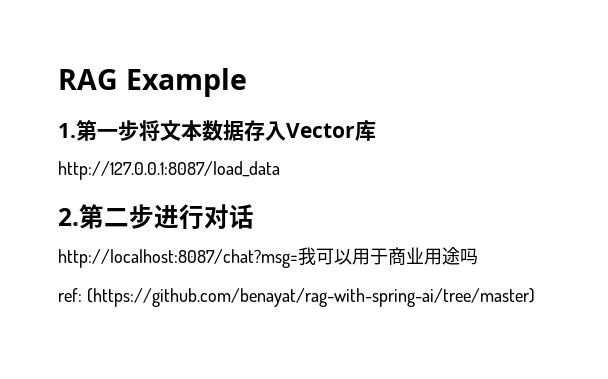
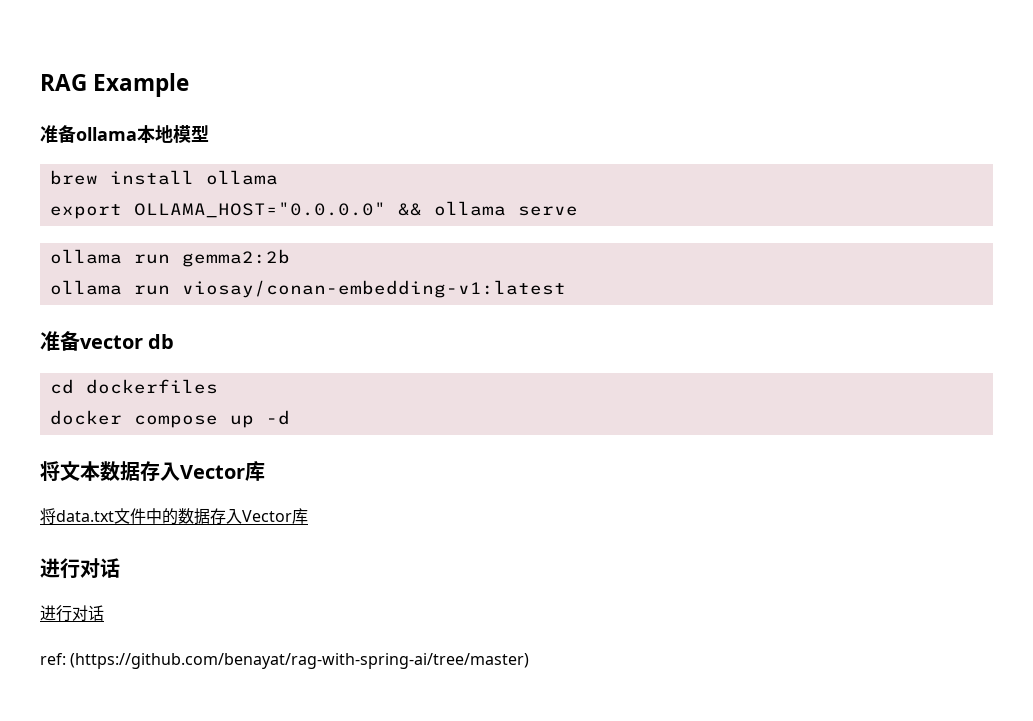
- 1.第一步将文本数据存入Vector库
+ 准备ollama本地模型
+ brew install ollama
+ export OLLAMA_HOST="0.0.0.0" && ollama serve
+ ollama run gemma2:2b
+ ollama run viosay/conan-embedding-v1:latest
+ 准备vector db
+ cd dockerfiles
+ docker compose up -d
+ 将文本数据存入Vector库
- http://127.0.0.1:8087/load_data
- 2.第二步进行对话
- http://localhost:8087/chat?msg=我可以用于商业用途吗
+ 将data.txt文件中的数据存入Vector库
+ 进行对话
+ 进行对话

